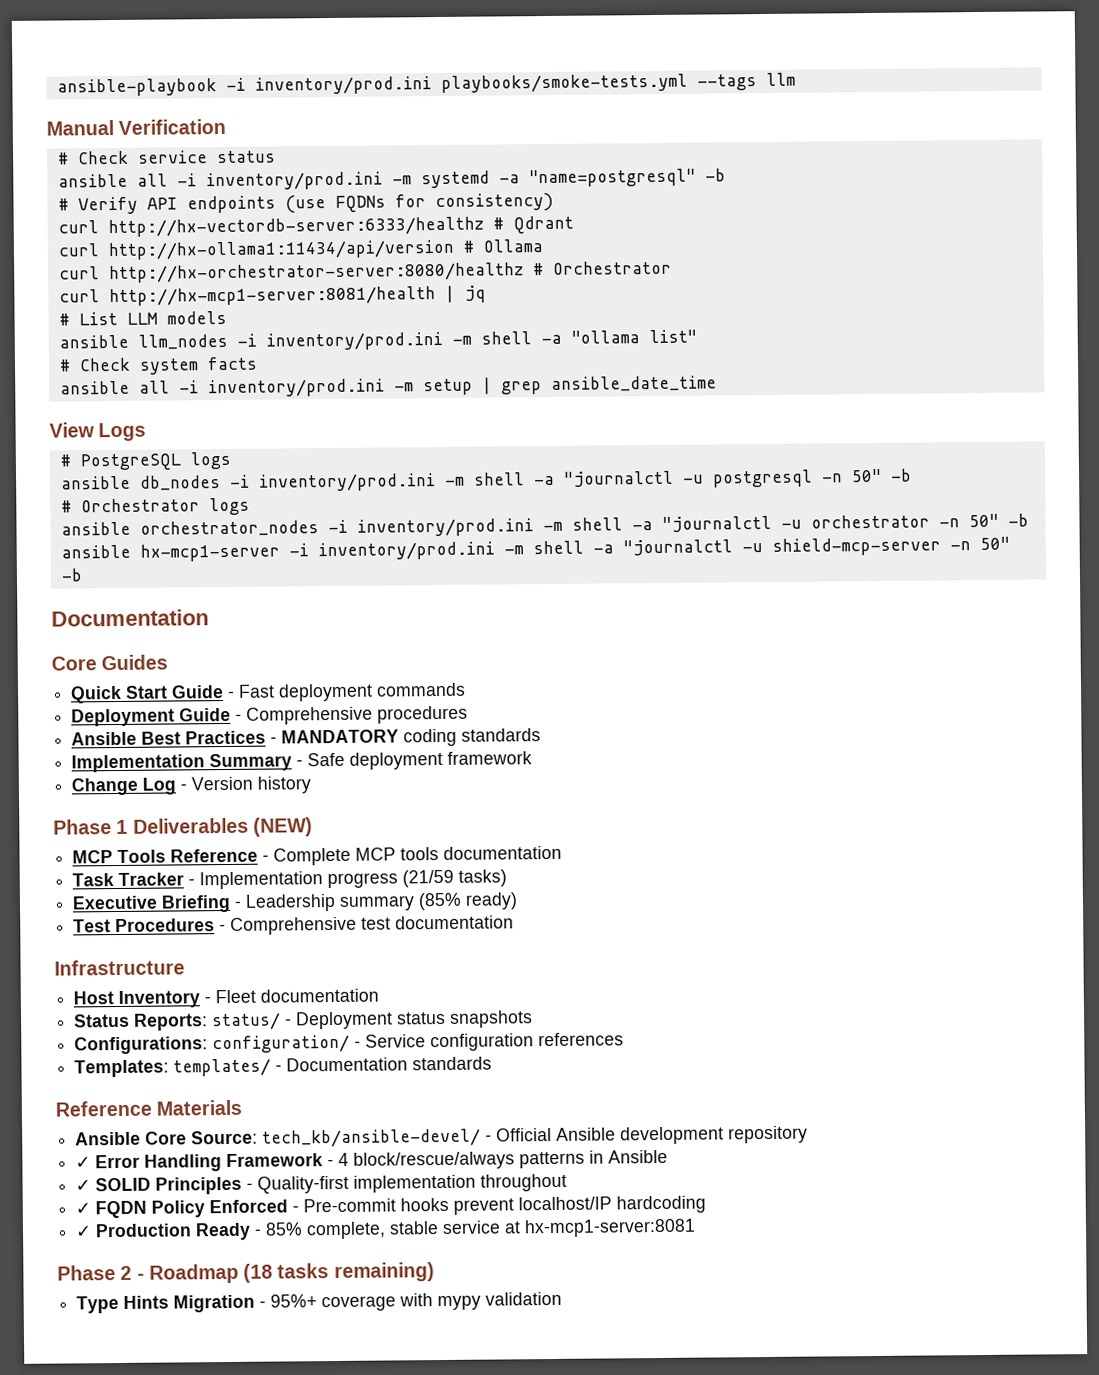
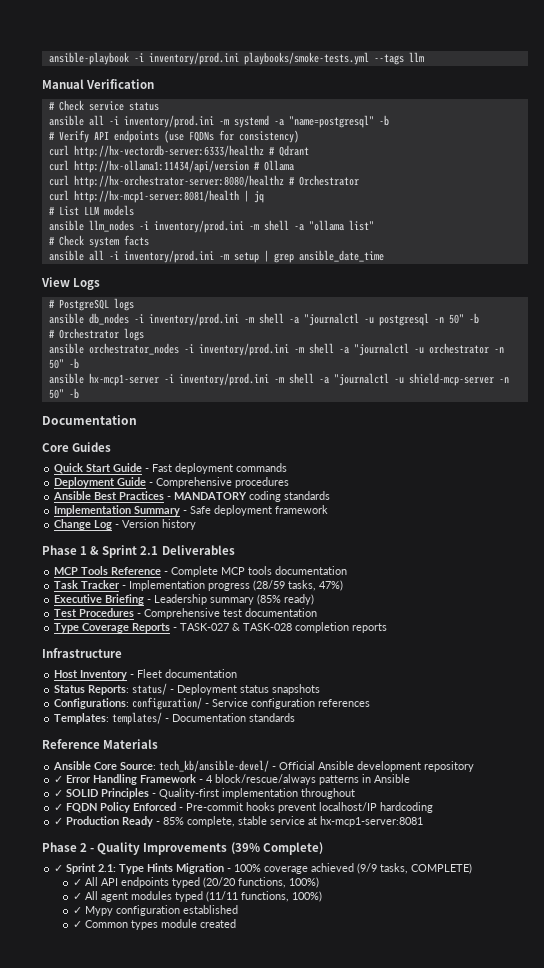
- Phase 1 Deliverables (NEW)
+ Phase 1 & Sprint 2.1 Deliverables
- Task Tracker - Implementation progress (21/59 tasks)
+ Task Tracker - Implementation progress (28/59 tasks, 47%)
+ Type Coverage Reports - TASK-027 & TASK-028 completion reports
- Phase 2 - Roadmap (18 tasks remaining)
- Type Hints Migration - 95%+ coverage with mypy validation
+ Phase 2 - Quality Improvements (39% Complete)
+ ✓ Sprint 2.1: Type Hints Migration - 100% coverage achieved (9/9 tasks, COMPLETE)
+ ✓ All API endpoints typed (20/20 functions, 100%)
+ ✓ All agent modules typed (11/11 functions, 100%)
+ ✓ Mypy configuration established
+ ✓ Common types module created

